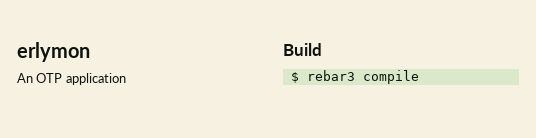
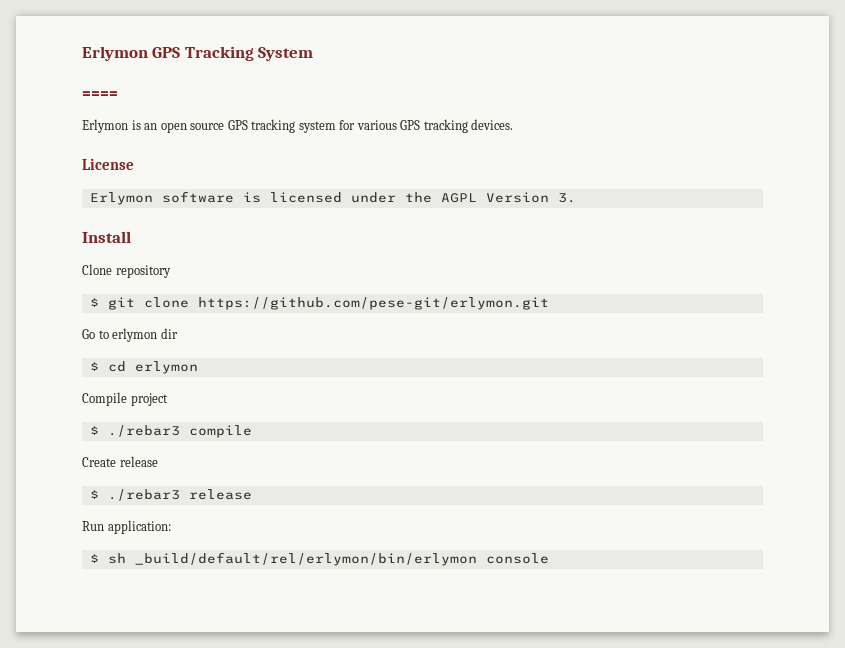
- erlymon
- An OTP application
- Build
- $ rebar3 compile
+ Erlymon GPS Tracking System
+ ====
+ Erlymon is an open source GPS tracking system for various GPS tracking devices.
+ License
+ Erlymon software is licensed under the AGPL Version 3.
+ Install
+ Clone repository
+ $ git clone https://github.com/pese-git/erlymon.git
+ Go to erlymon dir
+ $ cd erlymon
+ Compile project
+ $ ./rebar3 compile
+ Create release
+ $ ./rebar3 release
+ Run application:
+ $ sh _build/default/rel/erlymon/bin/erlymon console

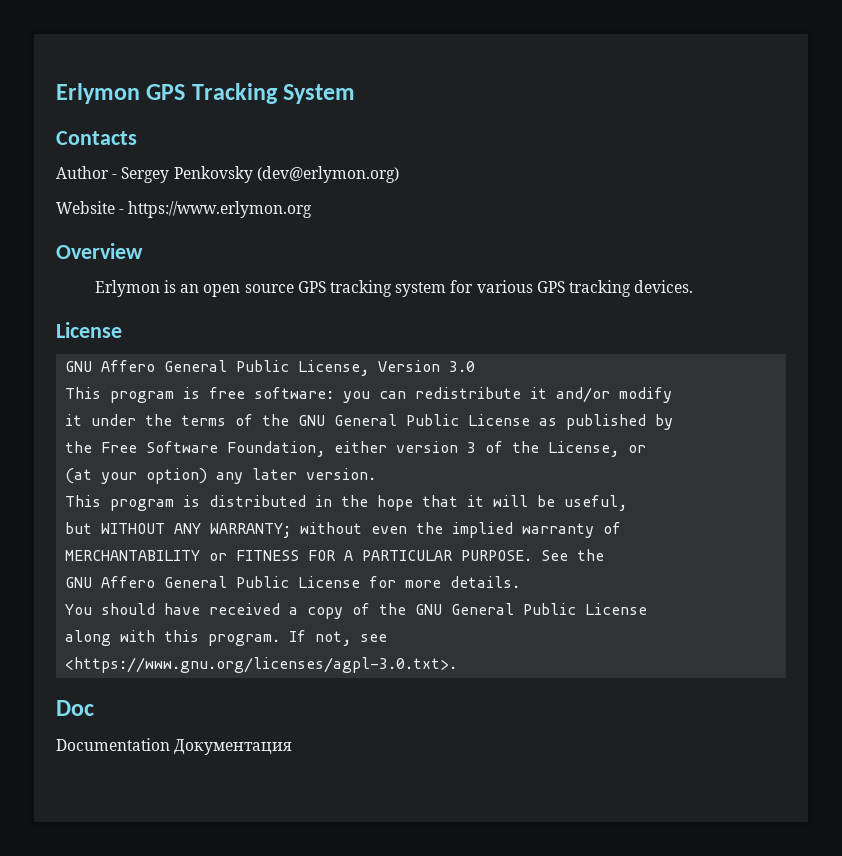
- ====
+ Contacts
+ Author - Sergey Penkovsky (dev@erlymon.org)
+ Website - https://www.erlymon.org
+ Overview
- Erlymon software is licensed under the AGPL Version 3.
- Install
- Clone repository
- $ git clone https://github.com/pese-git/erlymon.git
- Go to erlymon dir
- $ cd erlymon
- Compile project
- $ ./rebar3 compile
- Create release
- $ ./rebar3 release
- Run application:
- $ sh _build/default/rel/erlymon/bin/erlymon console
+ GNU Affero General Public License, Version 3.0
+ This program is free software: you can redistribute it and/or modify
+ it under the terms of the GNU General Public License as published by
+ the Free Software Foundation, either version 3 of the License, or
+ (at your option) any later version.
+ This program is distributed in the hope that it will be useful,
+ but WITHOUT ANY WARRANTY; without even the implied warranty of
+ MERCHANTABILITY or FITNESS FOR A PARTICULAR PURPOSE. See the
+ GNU Affero General Public License for more details.
+ You should have received a copy of the GNU General Public License
+ along with this program. If not, see <https://www.gnu.org/licenses/agpl-3.0.txt>.
+ Doc
+ Documentation Документация

